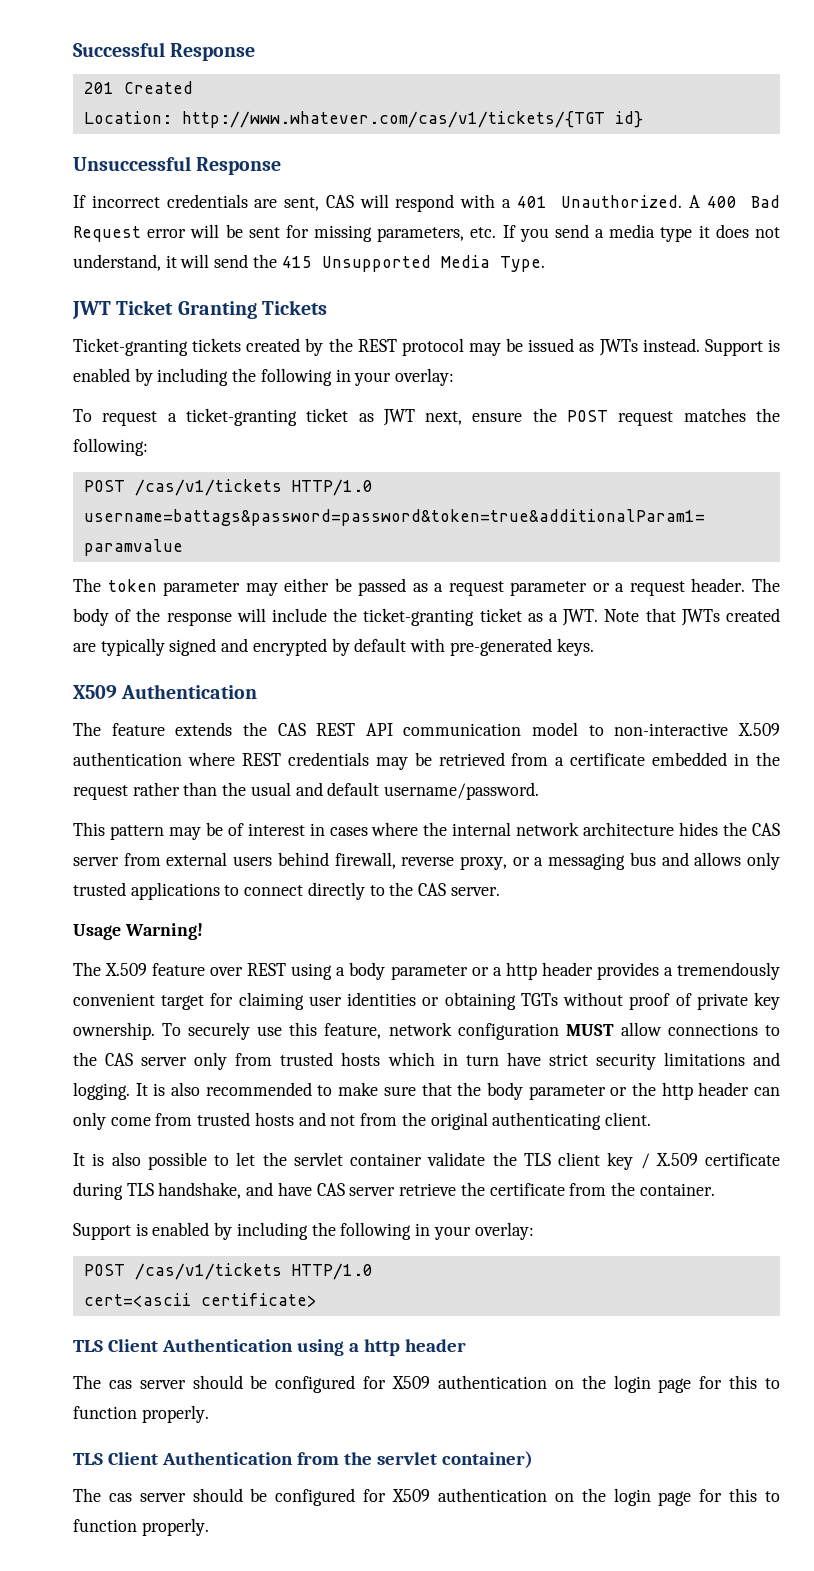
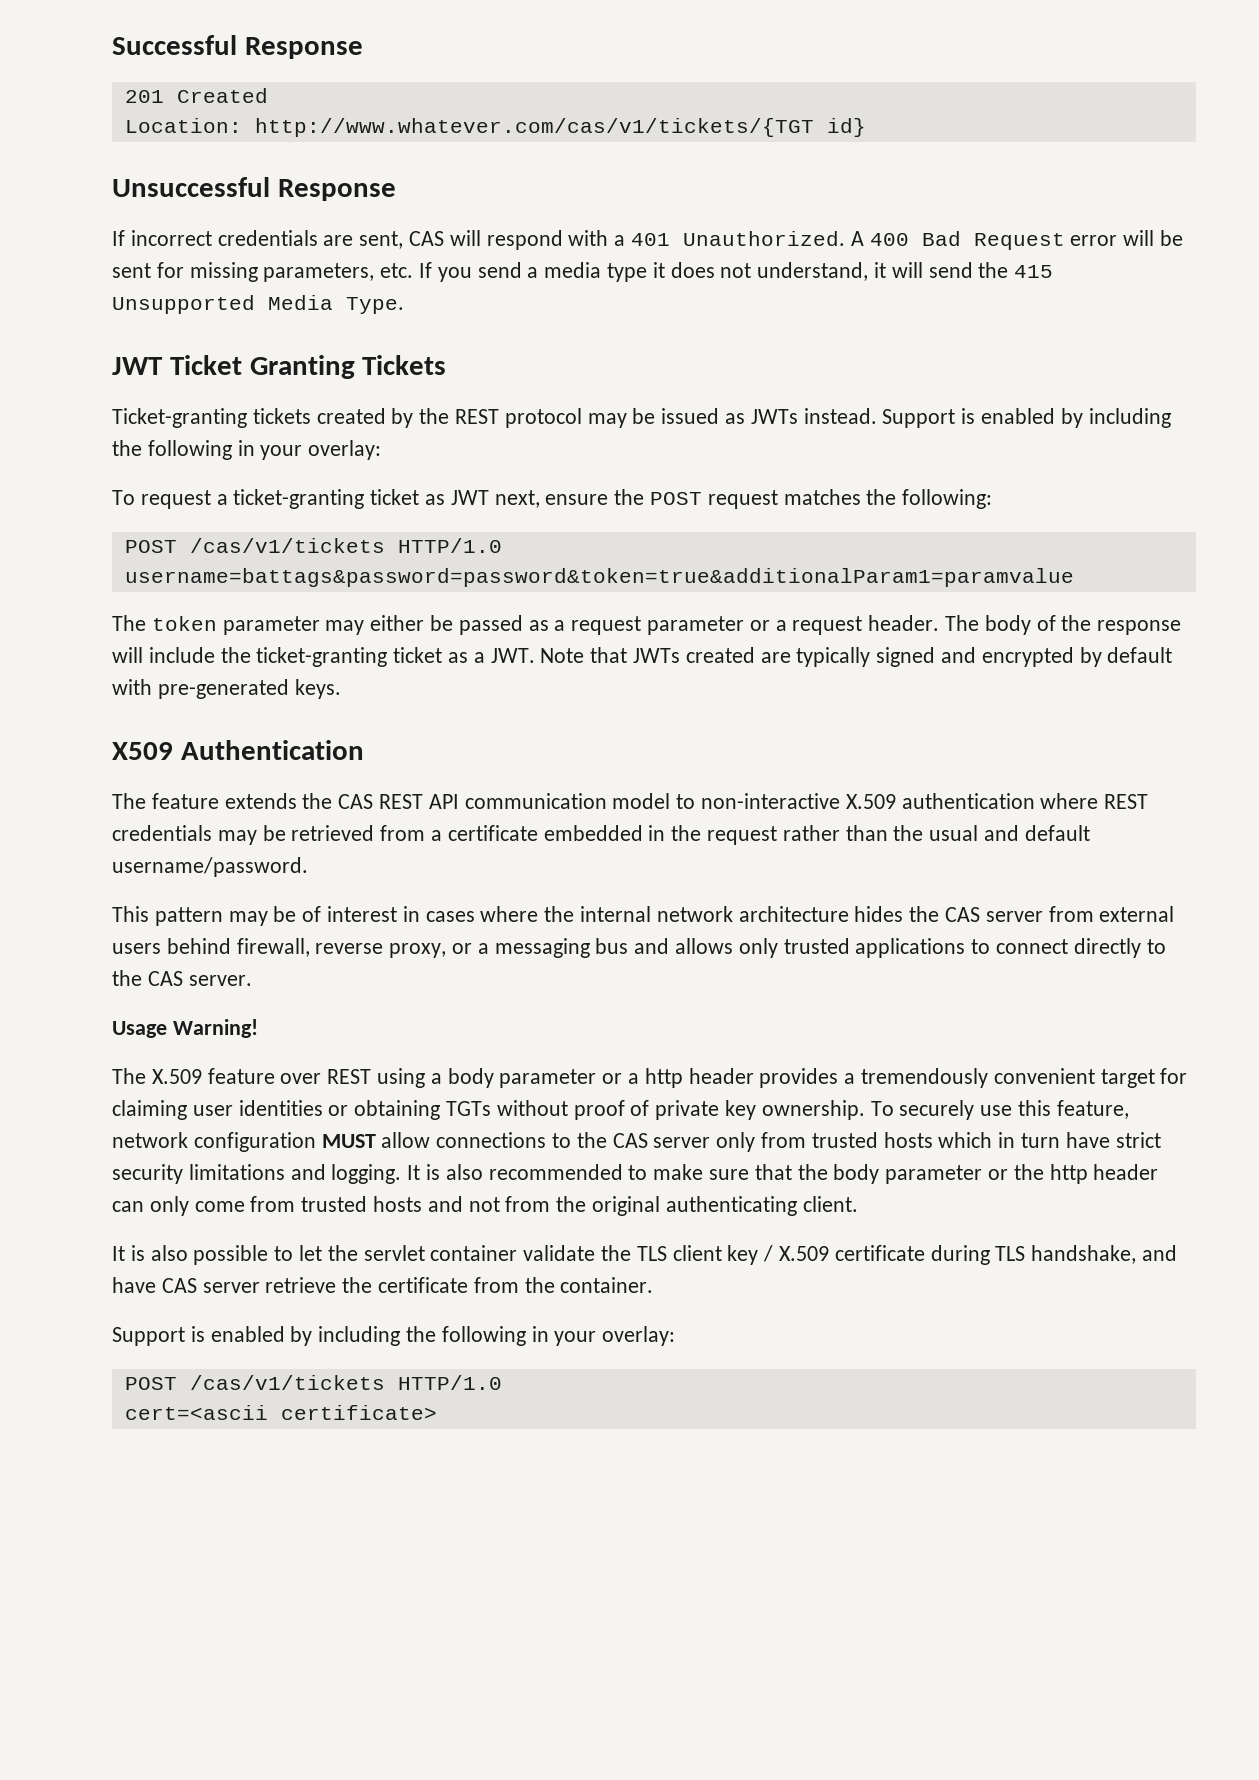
- TLS Client Authentication using a http header
- The cas server should be configured for X509 authentication on the login page for this to function properly.
- TLS Client Authentication from the servlet container)
- The cas server should be configured for X509 authentication on the login page for this to function properly.

